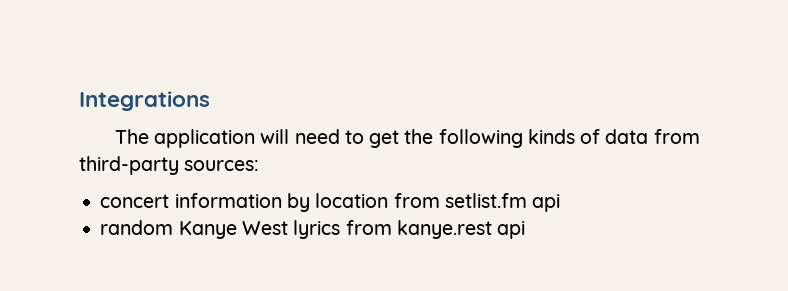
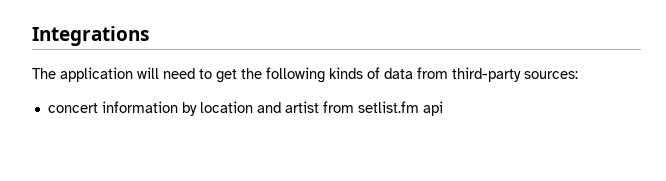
- concert information by location from setlist.fm api
+ concert information by location and artist from setlist.fm api
- random Kanye West lyrics from kanye.rest api

